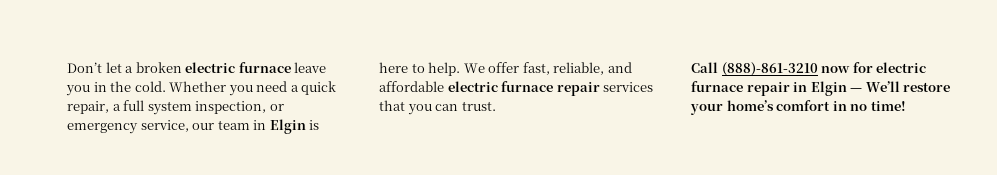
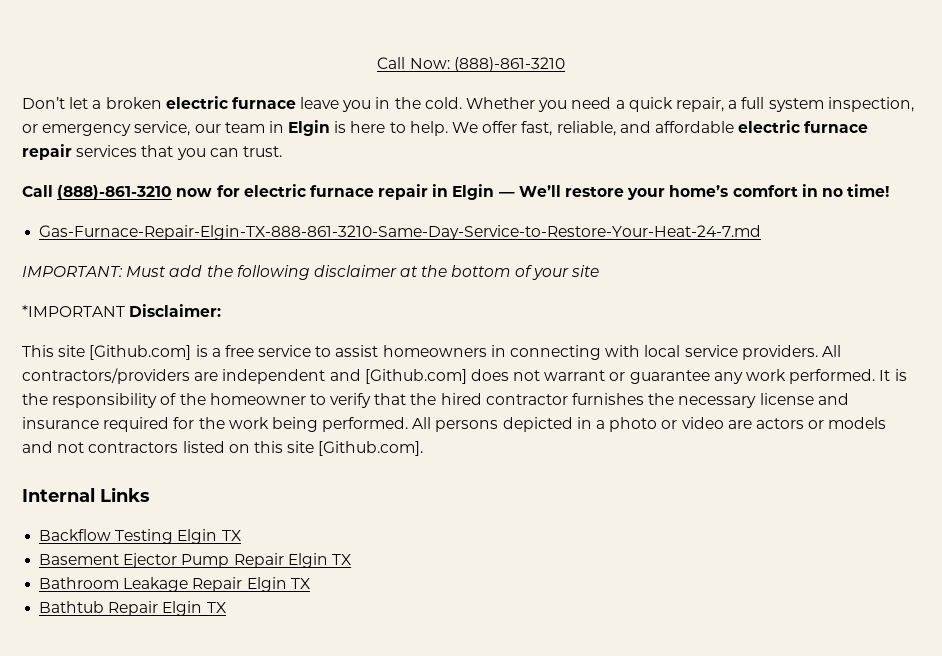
+ Call Now: (888)-861-3210
+ Gas-Furnace-Repair-Elgin-TX-888-861-3210-Same-Day-Service-to-Restore-Your-Heat-24-7.md
+ IMPORTANT: Must add the following disclaimer at the bottom of your site
+ *IMPORTANT Disclaimer:
+ This site [Github.com] is a free service to assist homeowners in connecting with local service providers. All contractors/providers are independent and [Github.com] does not warrant or guarantee any work performed. It is the responsibility of the homeowner to verify that the hired contractor furnishes the necessary license and insurance required for the work being performed. All persons depicted in a photo or video are actors or models and not contractors listed on this site [Github.com].
+ Internal Links
+ Backflow Testing Elgin TX
+ Basement Ejector Pump Repair Elgin TX
+ Bathroom Leakage Repair Elgin TX
+ Bathtub Repair Elgin TX

